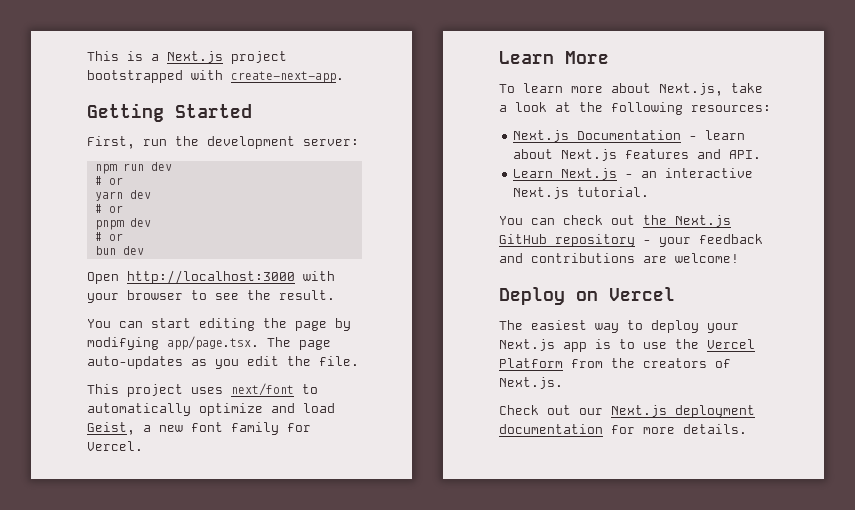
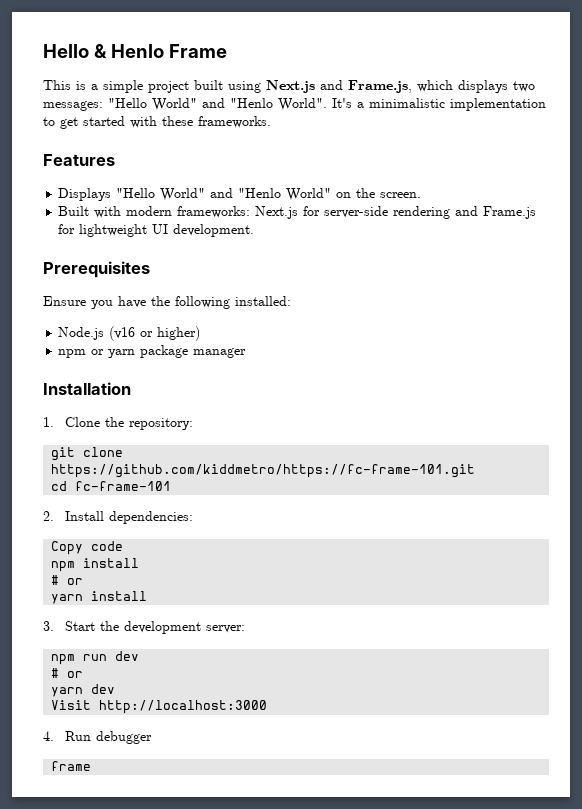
- This is a Next.js project bootstrapped with create-next-app.
- Getting Started
- First, run the development server:
+ Hello & Henlo Frame
+ This is a simple project built using Next.js and Frame.js, which displays two messages: "Hello World" and "Henlo World". It's a minimalistic implementation to get started with these frameworks.
+ Features
+ Displays "Hello World" and "Henlo World" on the screen.
+ Built with modern frameworks: Next.js for server-side rendering and Frame.js for lightweight UI development.
+ Prerequisites
+ Ensure you have the following installed:
+ Node.js (v16 or higher)
+ npm or yarn package manager
+ Installation
+ 1. Clone the repository:
+ git clone https://github.com/kiddmetro/https://fc-frame-101.git
+ cd fc-frame-101
+ 2. Install dependencies:
+ Copy code
+ npm install
+ # or
+ yarn install
+ 3. Start the development server:
  yarn dev
- # or
- pnpm dev
- # or
- bun dev
- Open http://localhost:3000 with your browser to see the result.
- You can start editing the page by modifying app/page.tsx. The page auto-updates as you edit the file.
- This project uses next/font to automatically optimize and load Geist, a new font family for Vercel.
- Learn More
- To learn more about Next.js, take a look at the following resources:
- Next.js Documentation - learn about Next.js features and API.
- Learn Next.js - an interactive Next.js tutorial.
- You can check out the Next.js GitHub repository - your feedback and contributions are welcome!
- Deploy on Vercel
- The easiest way to deploy your Next.js app is to use the Vercel Platform from the creators of Next.js.
- Check out our Next.js deployment documentation for more details.
+ Visit http://localhost:3000
+ 4. Run debugger
+ frame

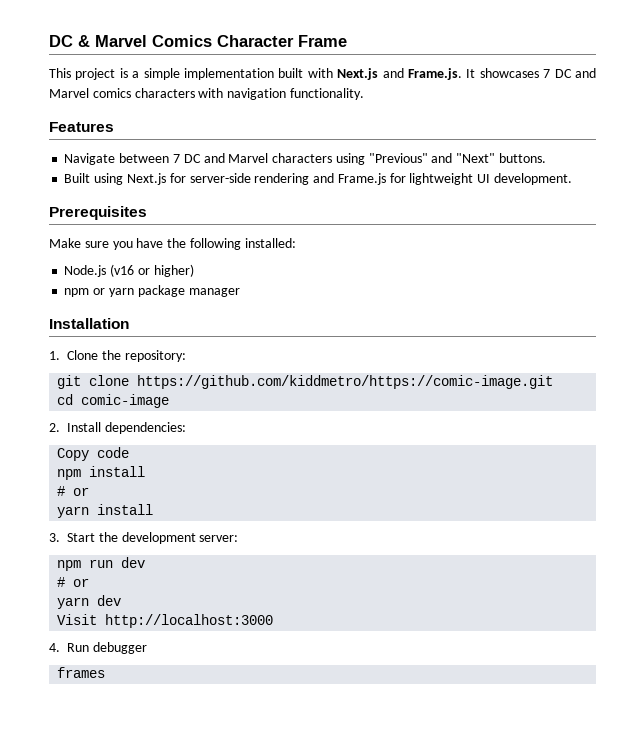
- Hello & Henlo Frame
+ DC & Marvel Comics Character Frame
- This is a simple project built using Next.js and Frame.js, which displays two messages: "Hello World" and "Henlo World". It's a minimalistic implementation to get started with these frameworks.
+ This project is a simple implementation built with Next.js and Frame.js. It showcases 7 DC and Marvel comics characters with navigation functionality.
  Features
- Displays "Hello World" and "Henlo World" on the screen.
- Built with modern frameworks: Next.js for server-side rendering and Frame.js for lightweight UI development.
+ Navigate between 7 DC and Marvel characters using "Previous" and "Next" buttons.
+ Built using Next.js for server-side rendering and Frame.js for lightweight UI development.
- Ensure you have the following installed:
+ Make sure you have the following installed:
- git clone https://github.com/kiddmetro/https://fc-frame-101.git
+ git clone https://github.com/kiddmetro/https://comic-image.git
- cd fc-frame-101
+ cd comic-image
- frame
+ frames

